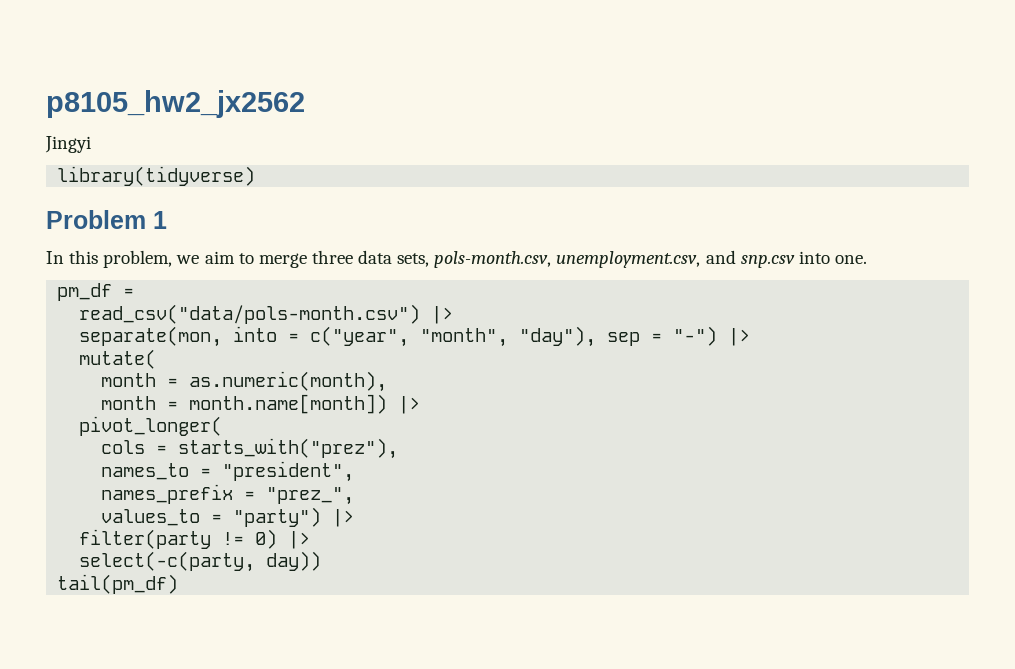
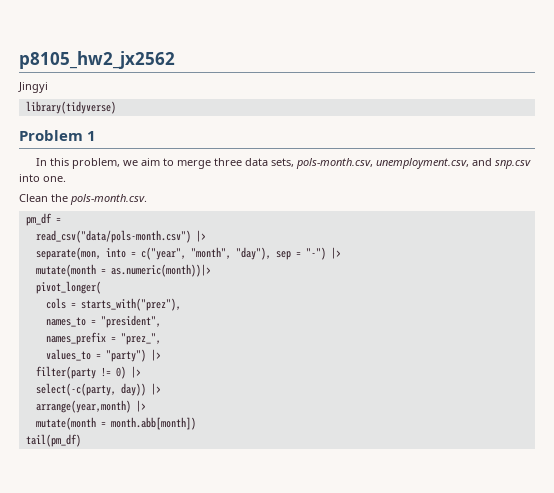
+ Clean the pols-month.csv.
- mutate(
- month = as.numeric(month),
- month = month.name[month]) |>
+ mutate(month = as.numeric(month))|>
- select(-c(party, day))
+ select(-c(party, day)) |>
+ arrange(year,month) |>
+ mutate(month = month.abb[month])

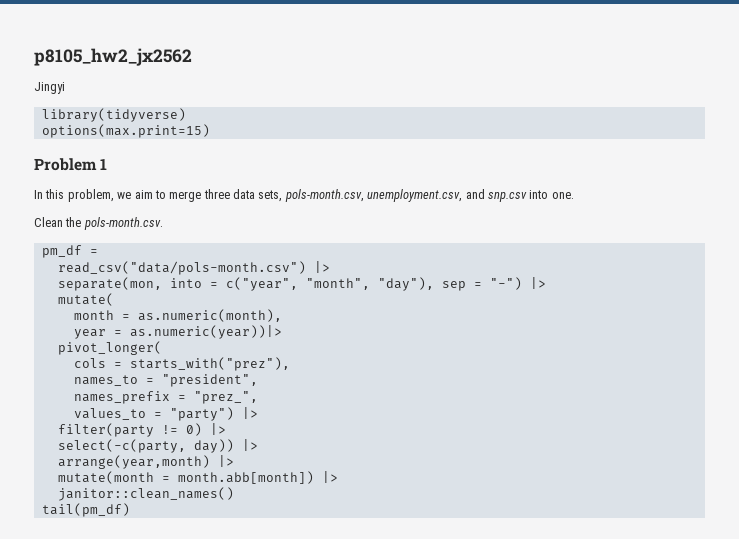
+ options(max.print=15)
- mutate(month = as.numeric(month))|>
+ mutate(
+ month = as.numeric(month),
+ year = as.numeric(year))|>
- mutate(month = month.abb[month])
+ mutate(month = month.abb[month]) |>
+ janitor::clean_names()

